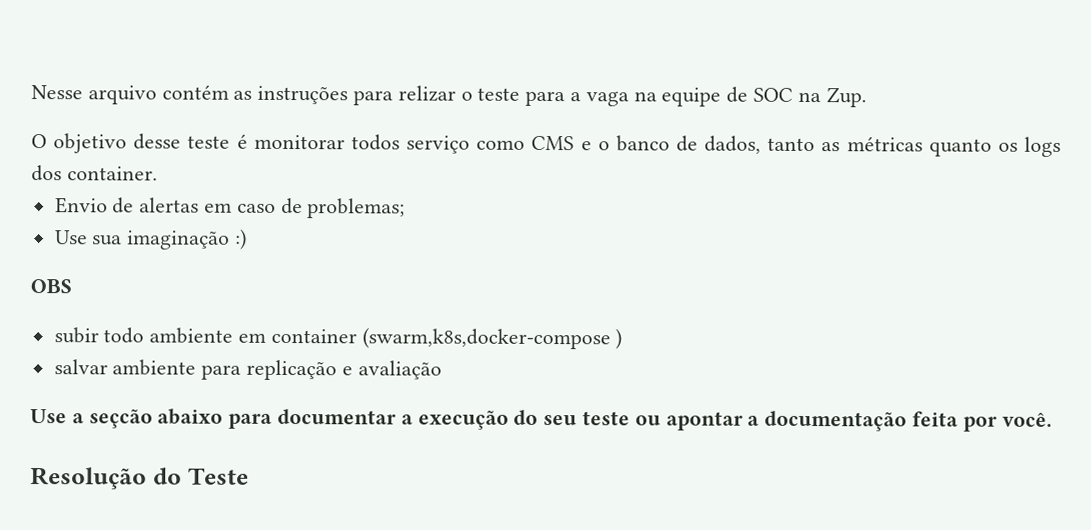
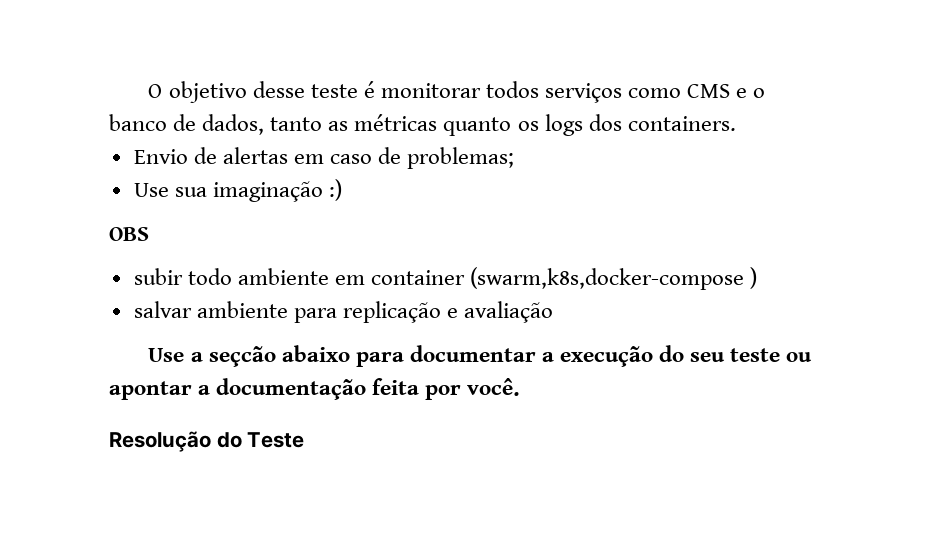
- Nesse arquivo contém as instruções para relizar o teste para a vaga na equipe de SOC na Zup.
- O objetivo desse teste é monitorar todos serviço como CMS e o banco de dados, tanto as métricas quanto os logs dos container.
+ O objetivo desse teste é monitorar todos serviços como CMS e o banco de dados, tanto as métricas quanto os logs dos containers.

